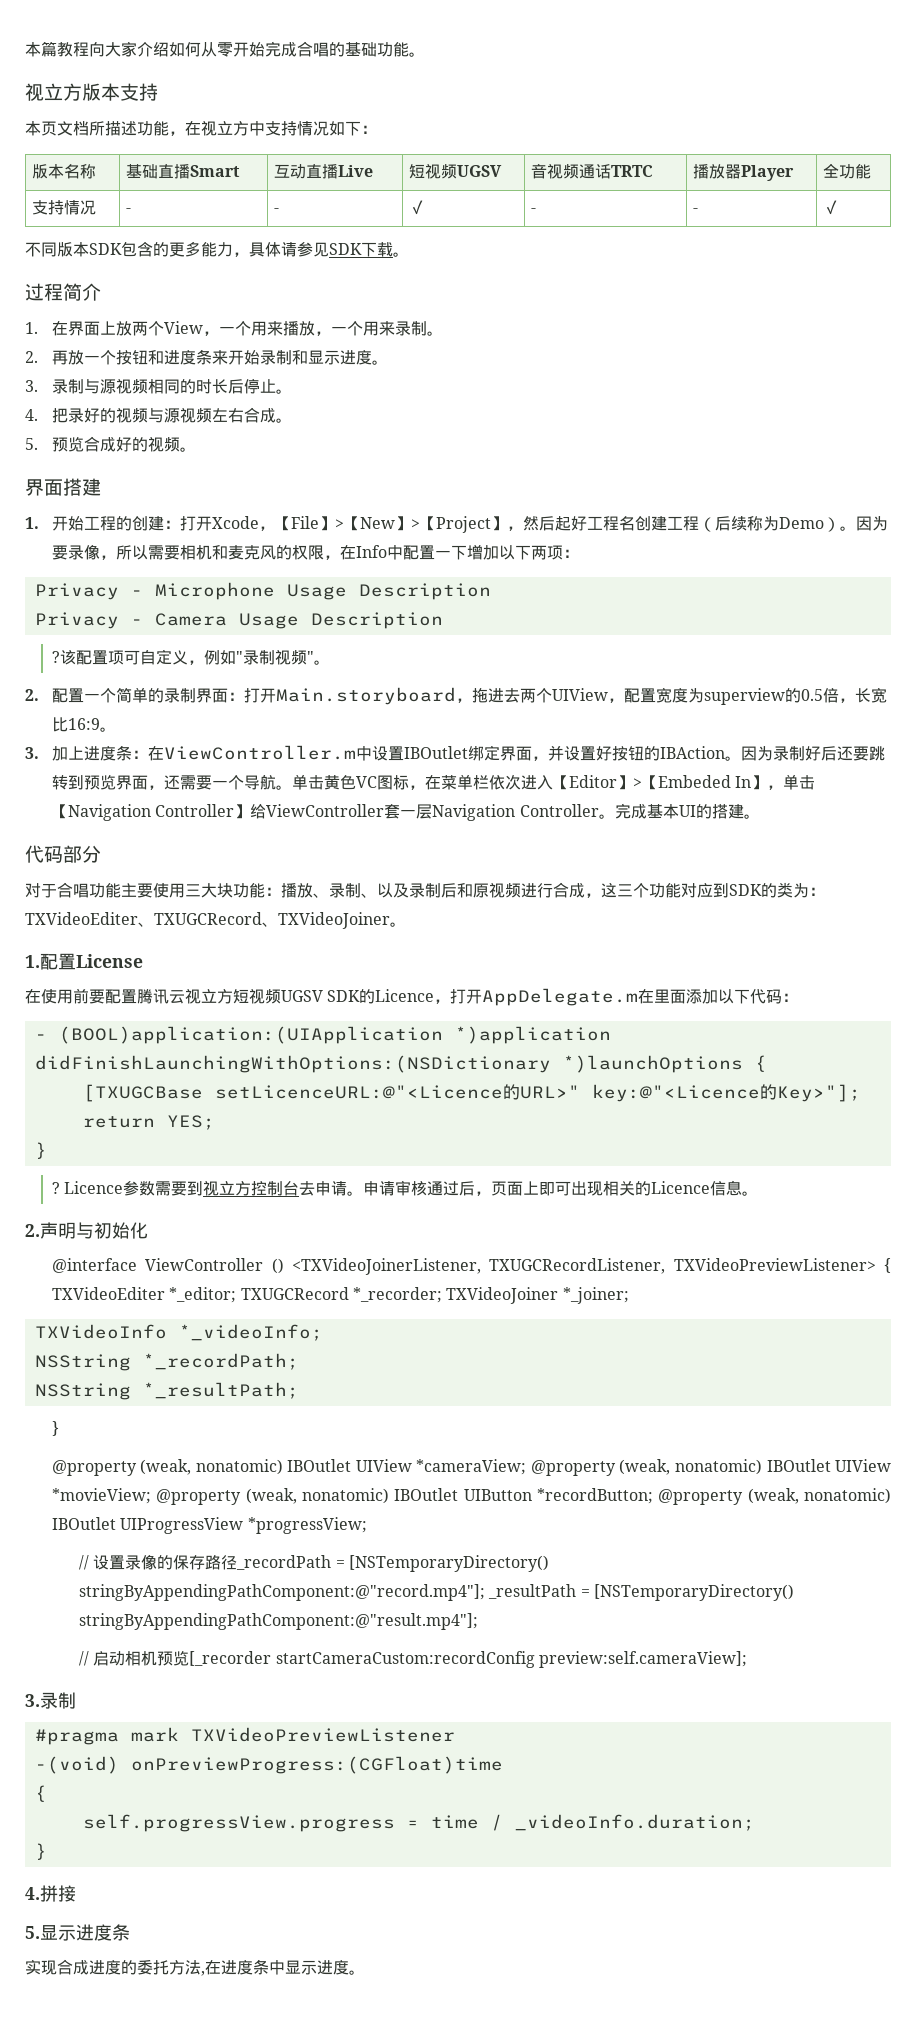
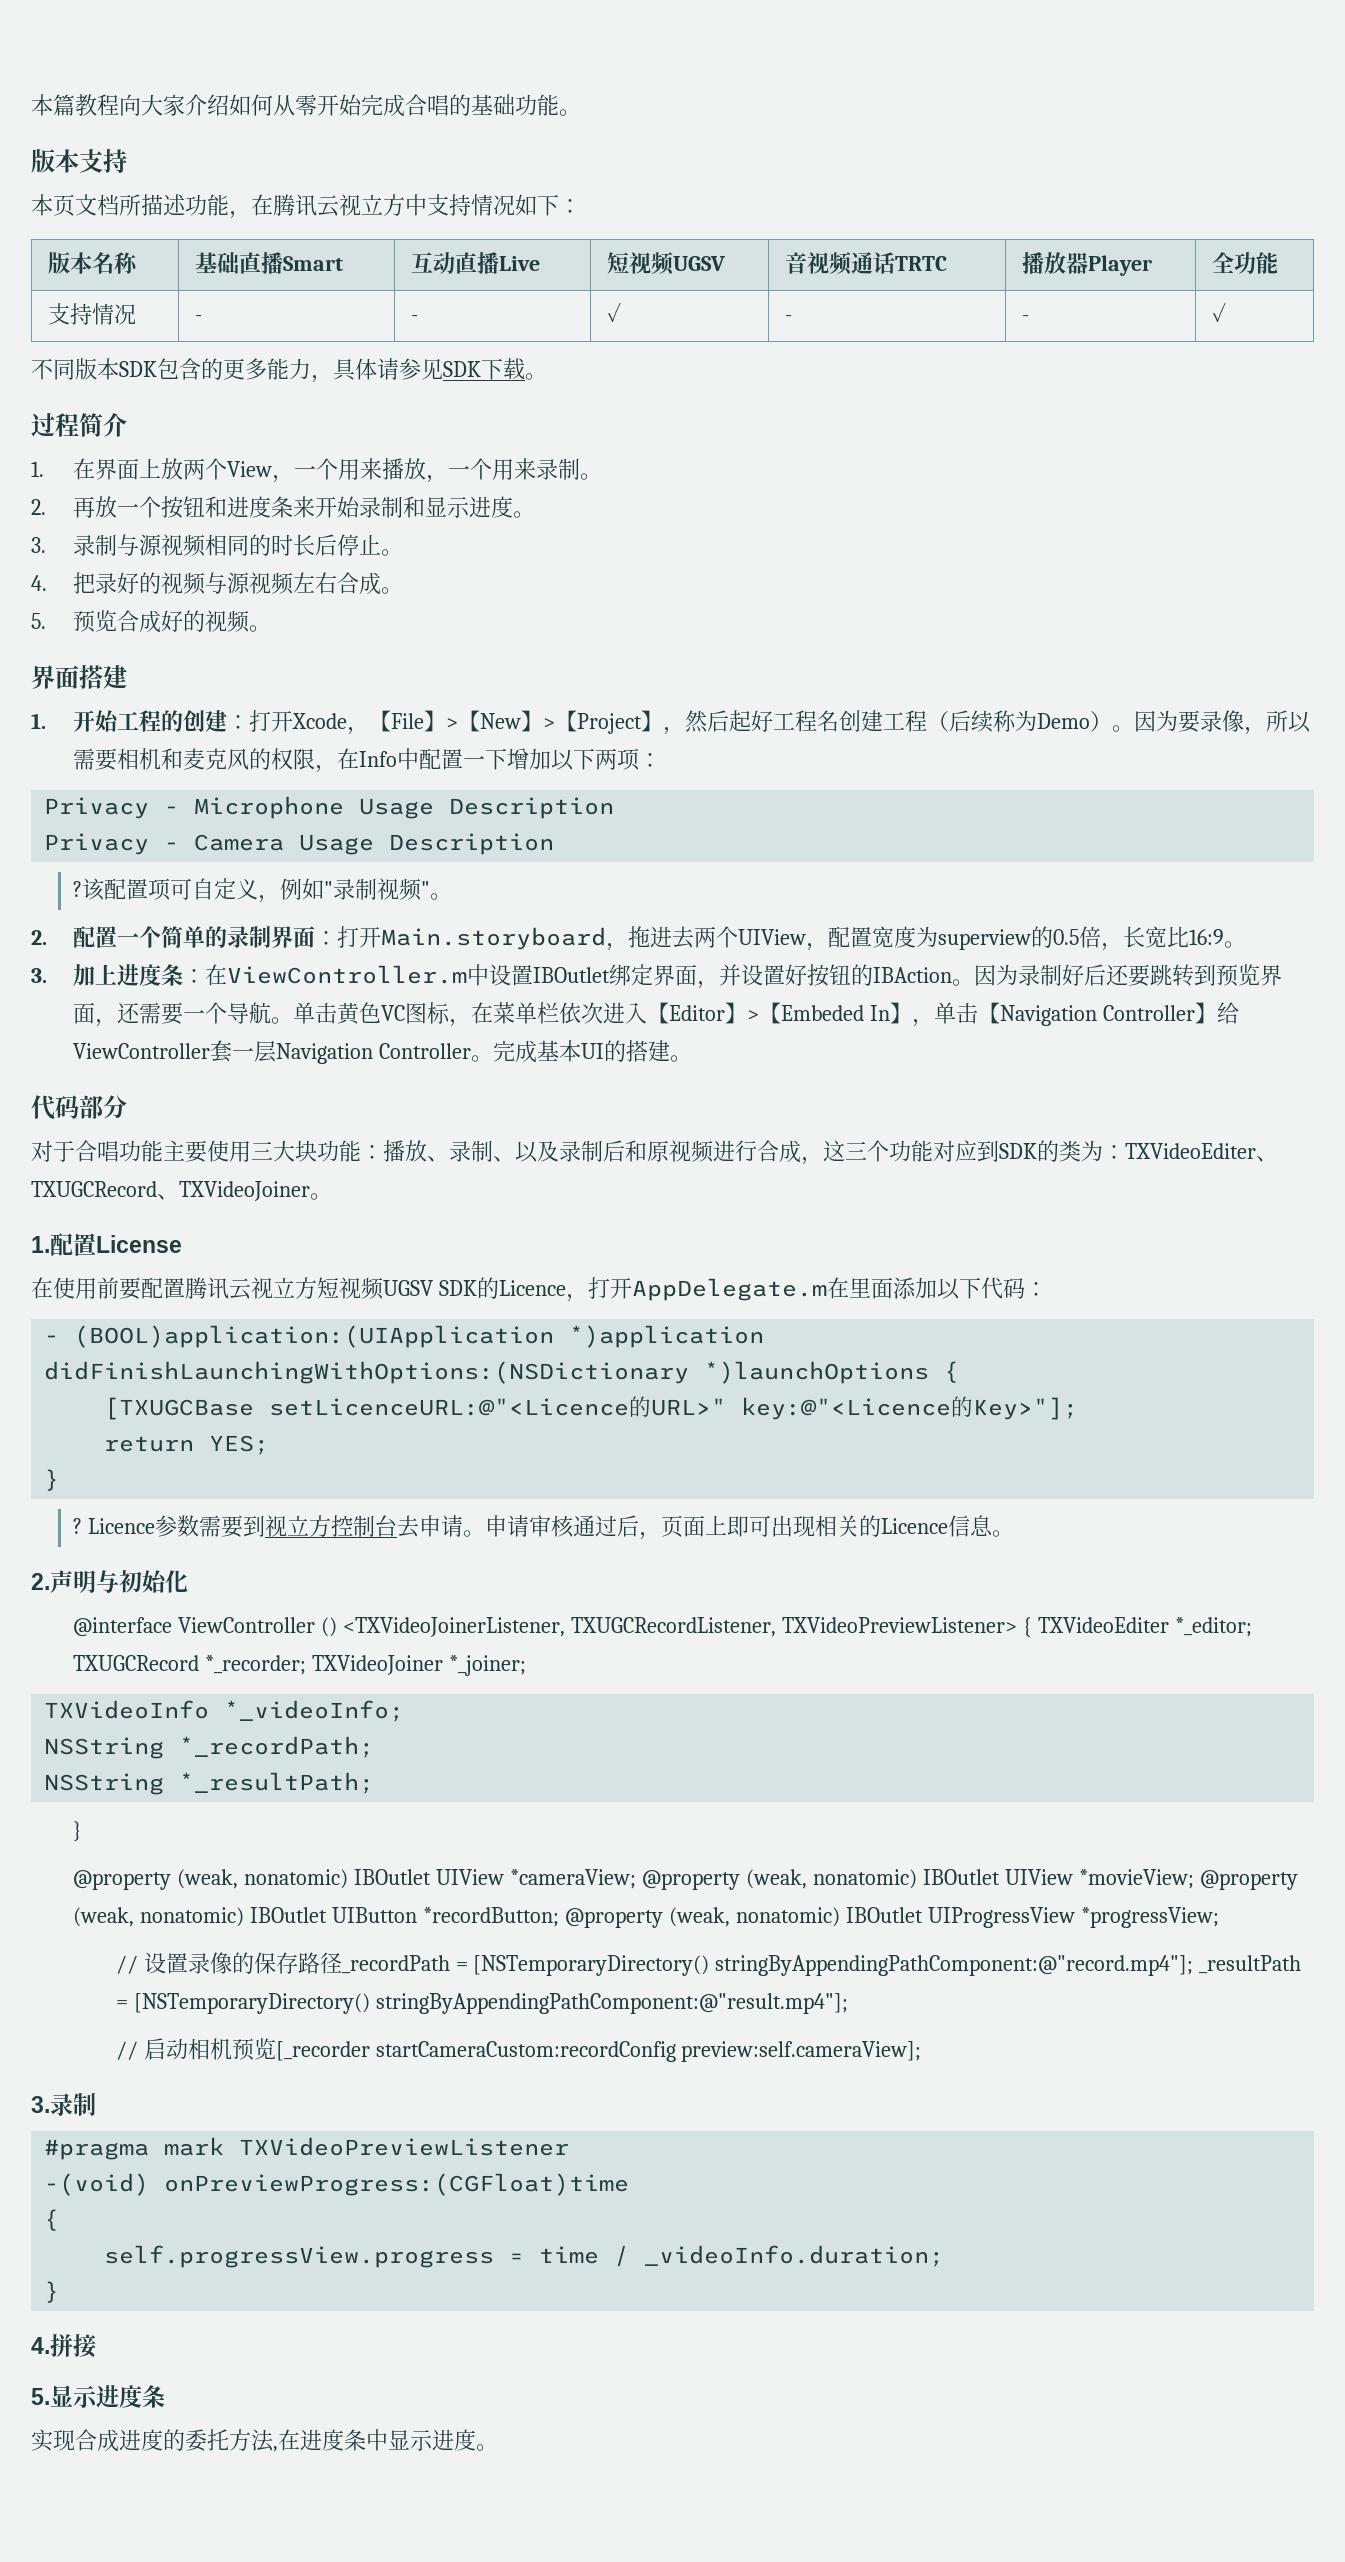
- 视立方版本支持
+ 版本支持
- 本页文档所描述功能，在视立方中支持情况如下：
+ 本页文档所描述功能，在腾讯云视立方中支持情况如下：

